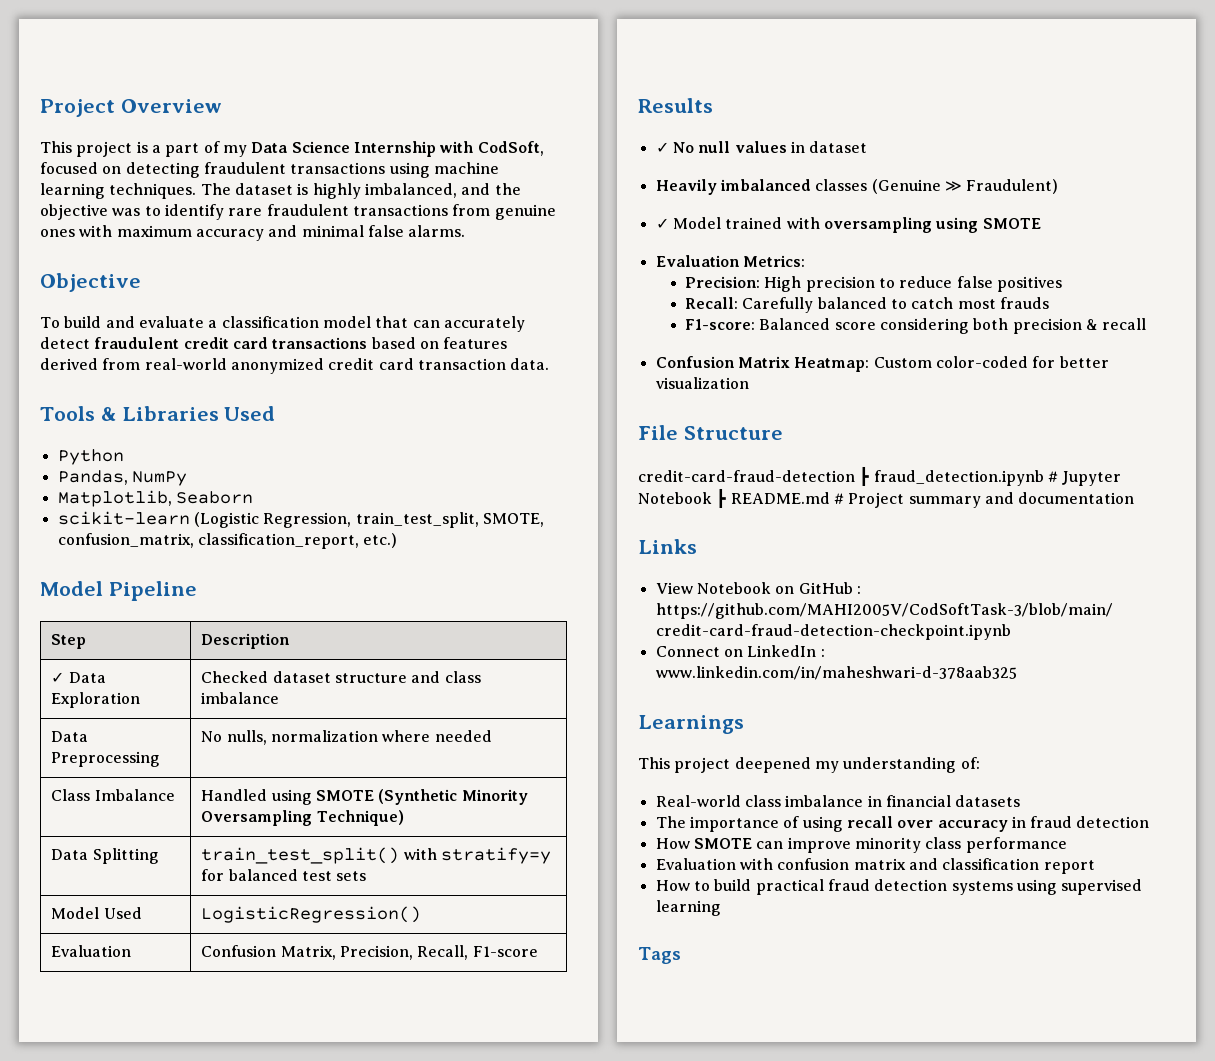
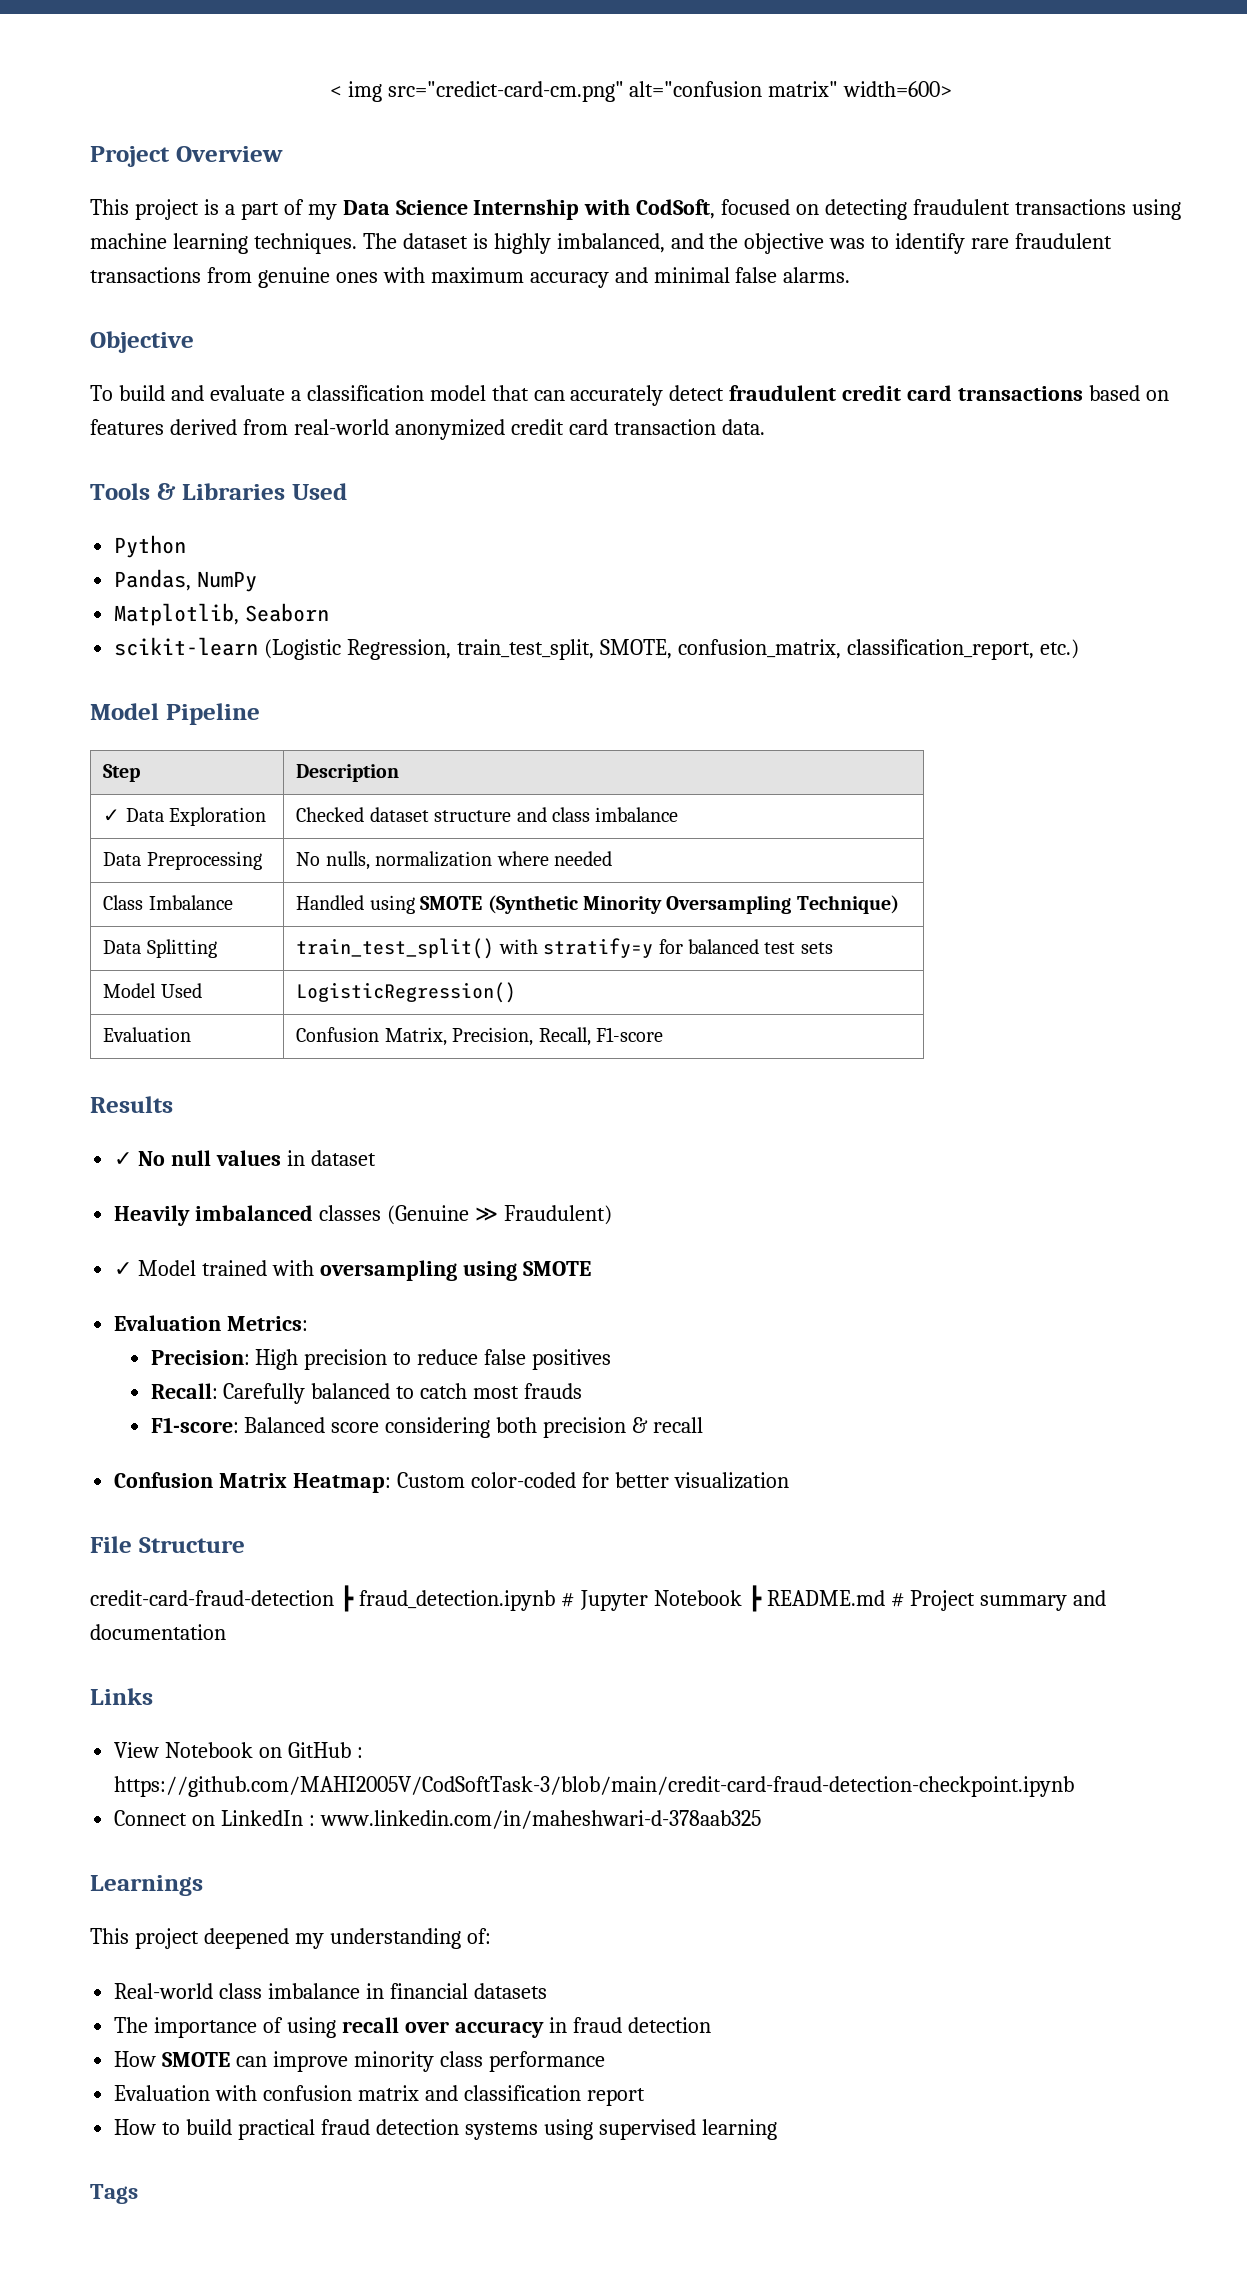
+ < img src="credict-card-cm.png" alt="confusion matrix" width=600>

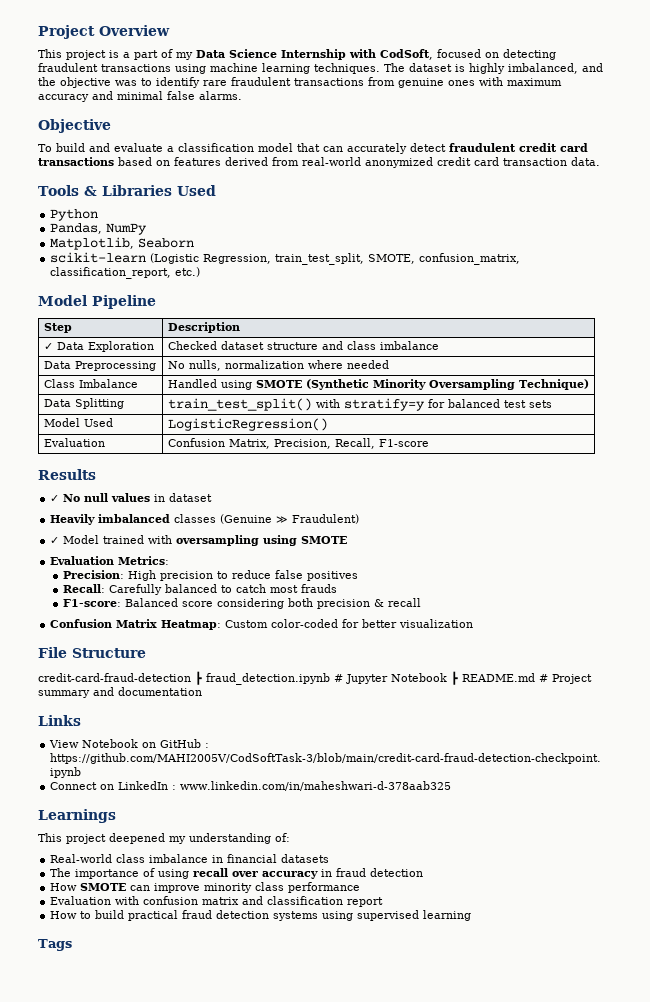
- < img src="credict-card-cm.png" alt="confusion matrix" width=600>

